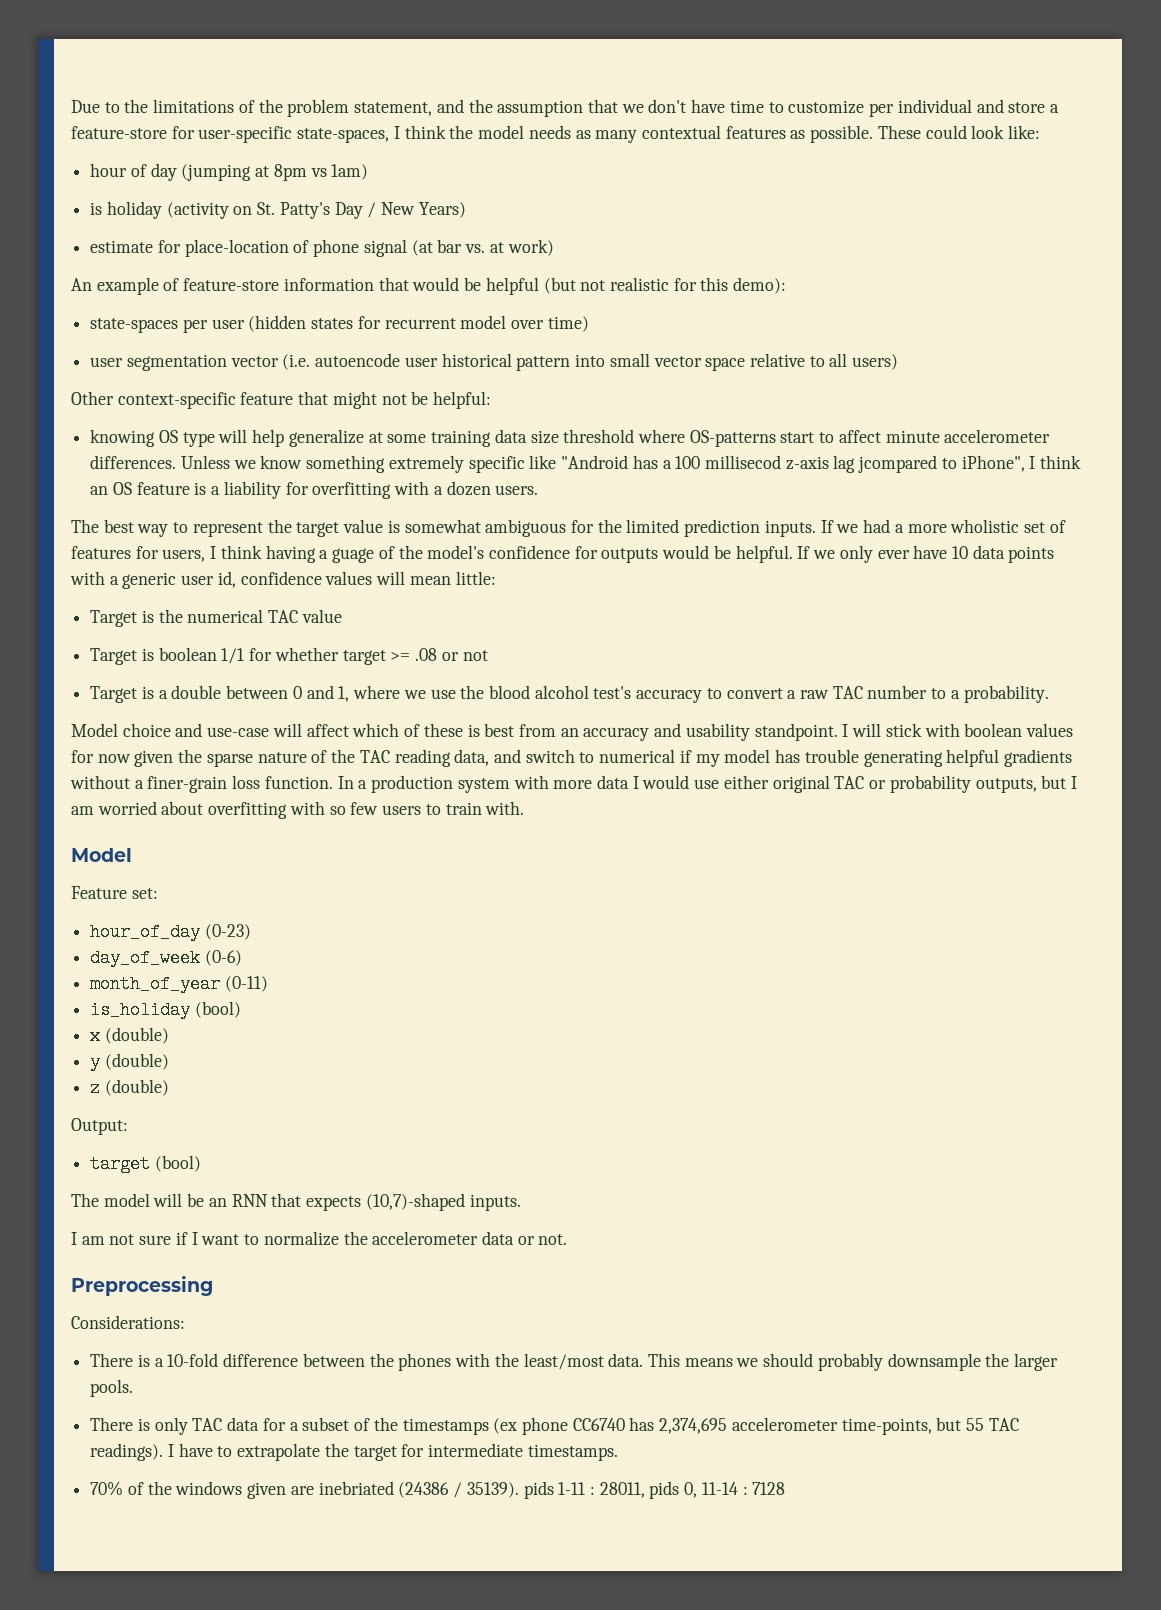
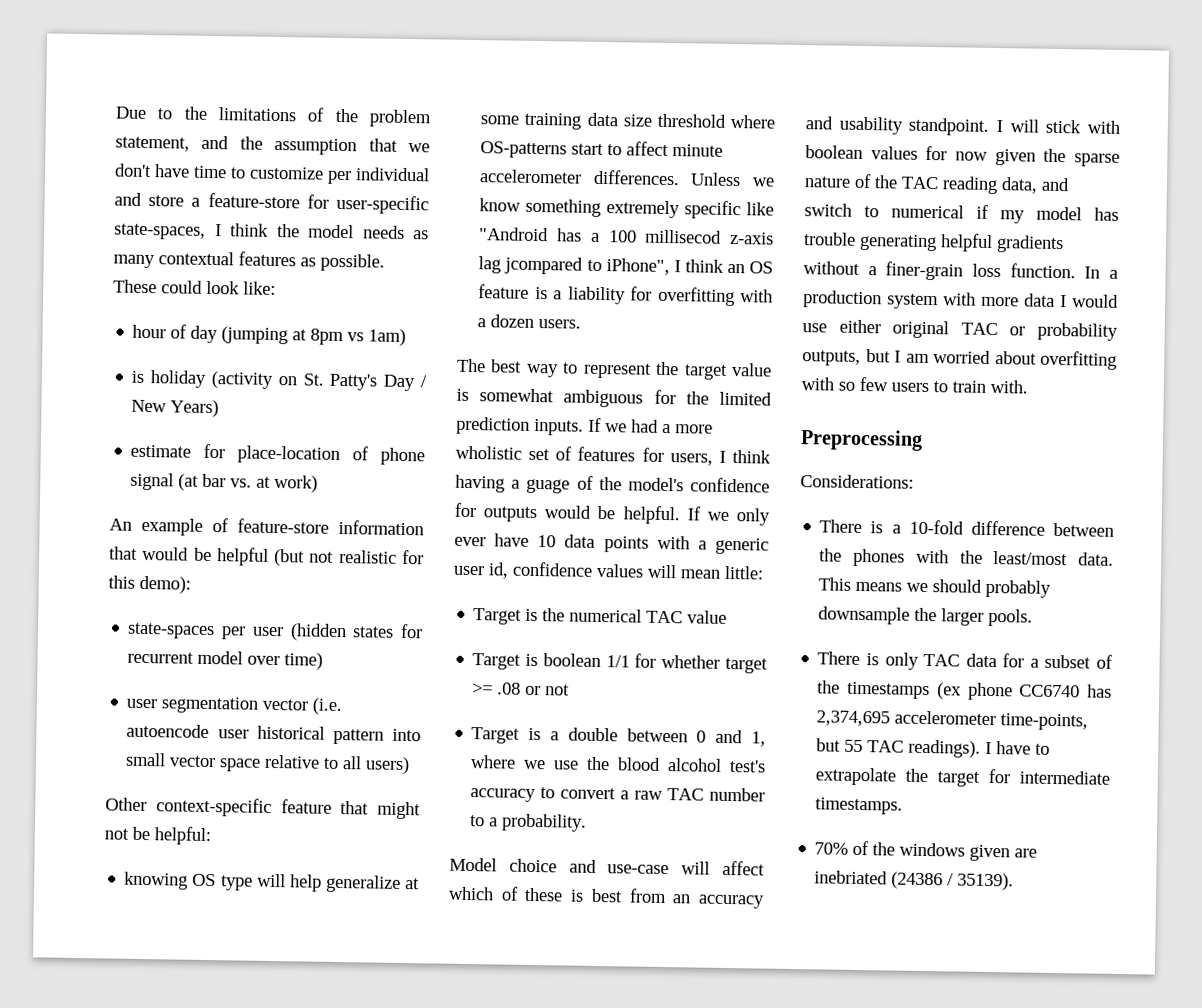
  In a production system with more data I would use either original TAC or probability outputs, but I am worried about overfitting with so few users to train with.
- Model
- Feature set:
- hour_of_day (0-23)
- day_of_week (0-6)
- month_of_year (0-11)
- is_holiday (bool)
- x (double)
- y (double)
- z (double)
- Output:
- target (bool)
- The model will be an RNN that expects (10,7)-shaped inputs.
- I am not sure if I want to normalize the accelerometer data or not.
- 70% of the windows given are inebriated (24386 / 35139). pids 1-11 : 28011, pids 0, 11-14 : 7128
+ 70% of the windows given are inebriated (24386 / 35139).

